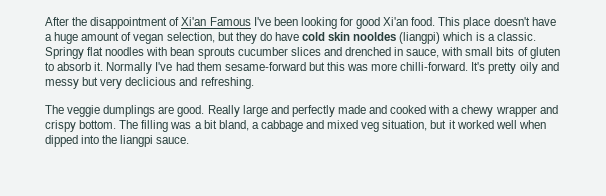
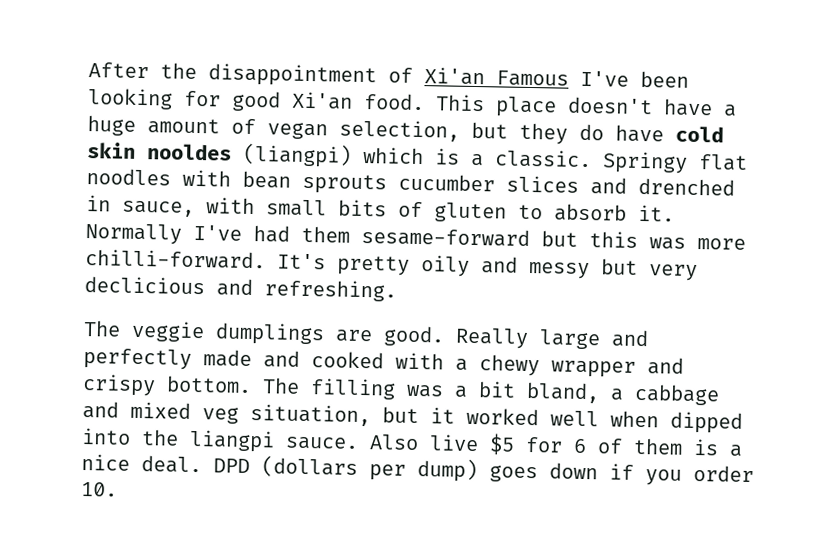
+ Also live $5 for 6 of them is a nice deal. DPD (dollars per dump) goes down if you order 10.

